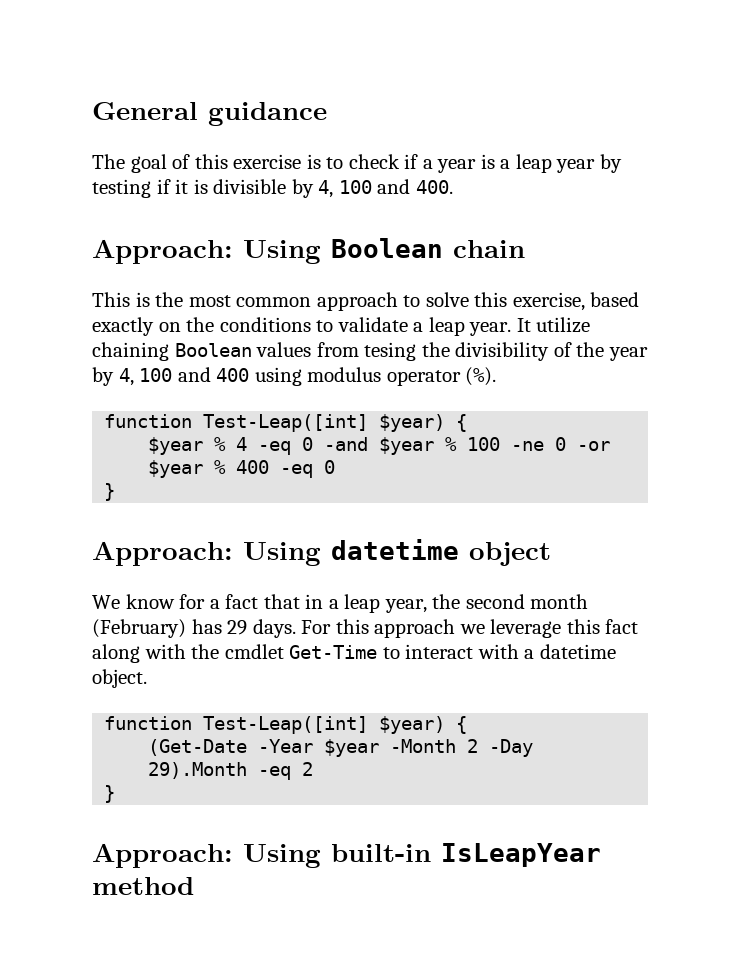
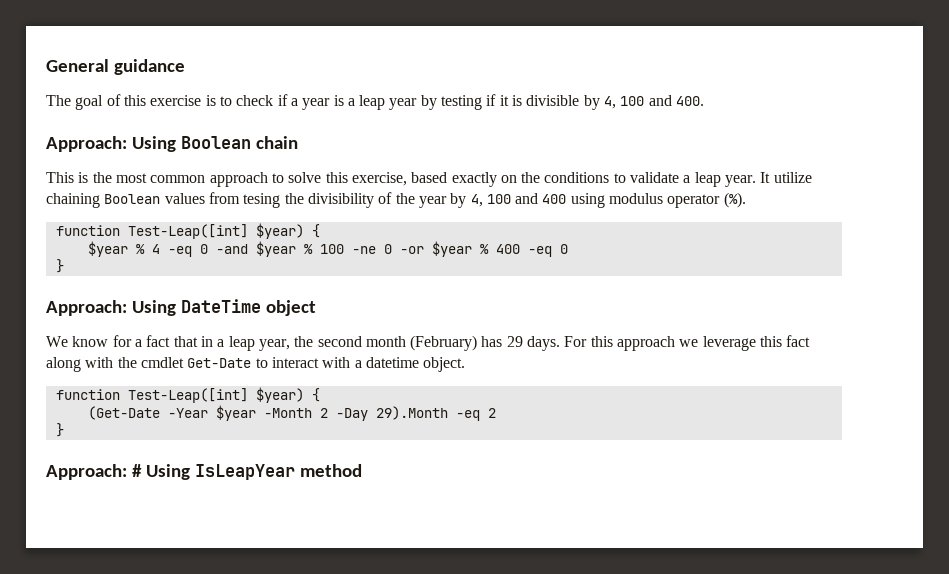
- Approach: Using datetime object
+ Approach: Using DateTime object
- For this approach we leverage this fact along with the cmdlet Get-Time to interact with a datetime object.
+ For this approach we leverage this fact along with the cmdlet Get-Date to interact with a datetime object.
- Approach: Using built-in IsLeapYear method
+ Approach: # Using IsLeapYear method

